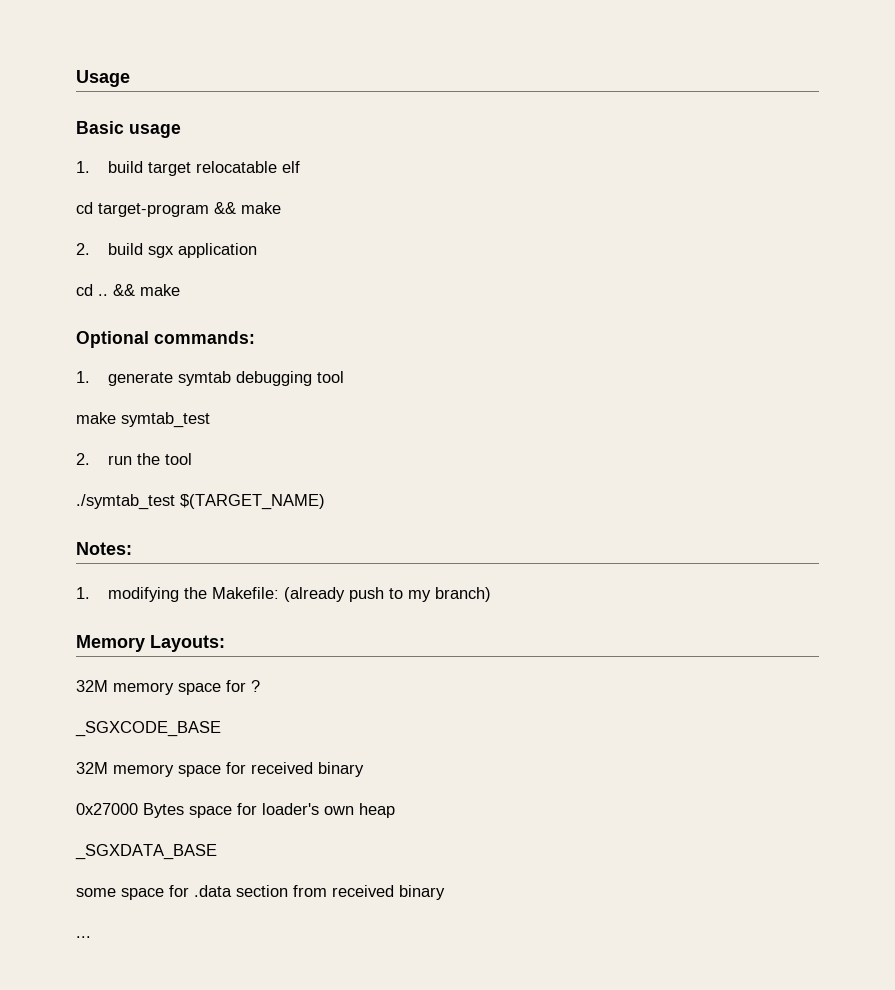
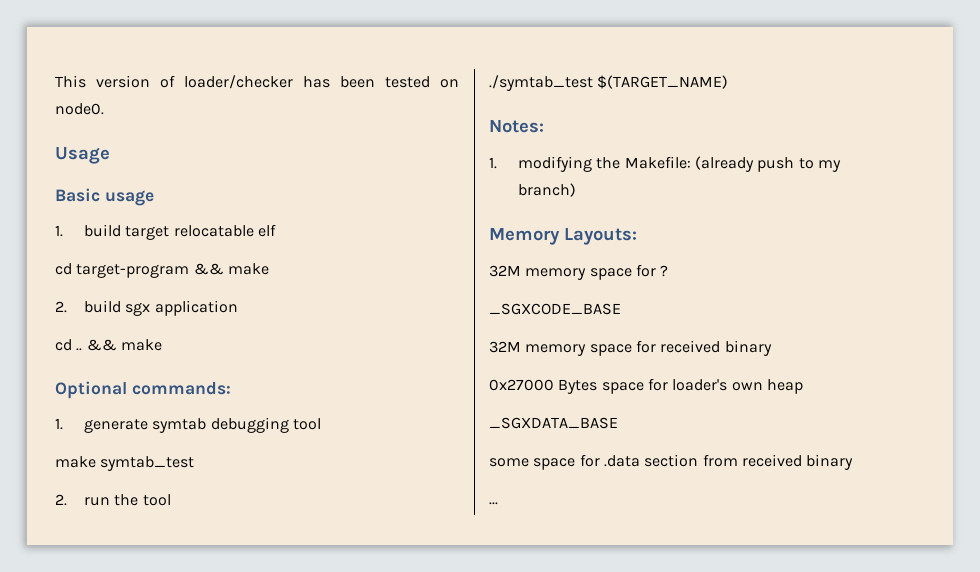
+ This version of loader/checker has been tested on node0.

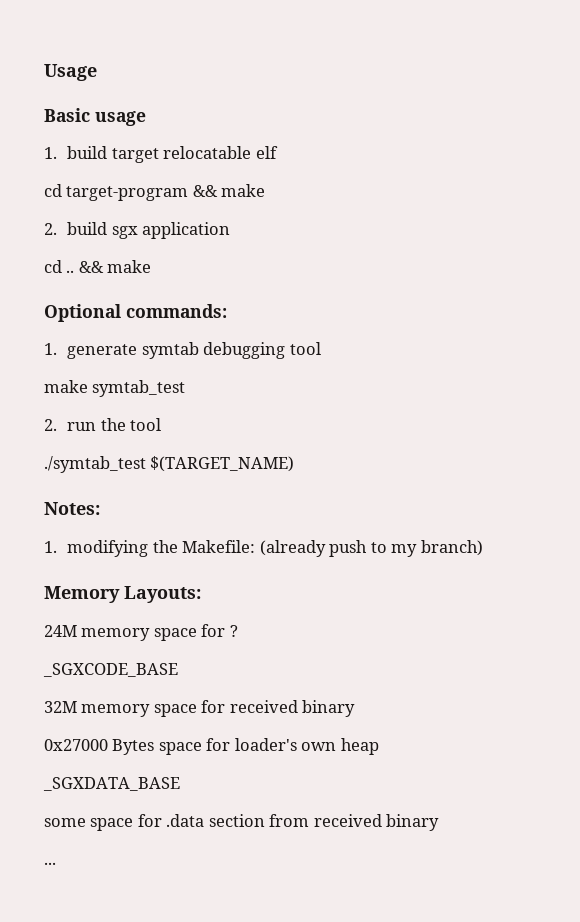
- This version of loader/checker has been tested on node0.
- 32M memory space for ?
+ 24M memory space for ?

